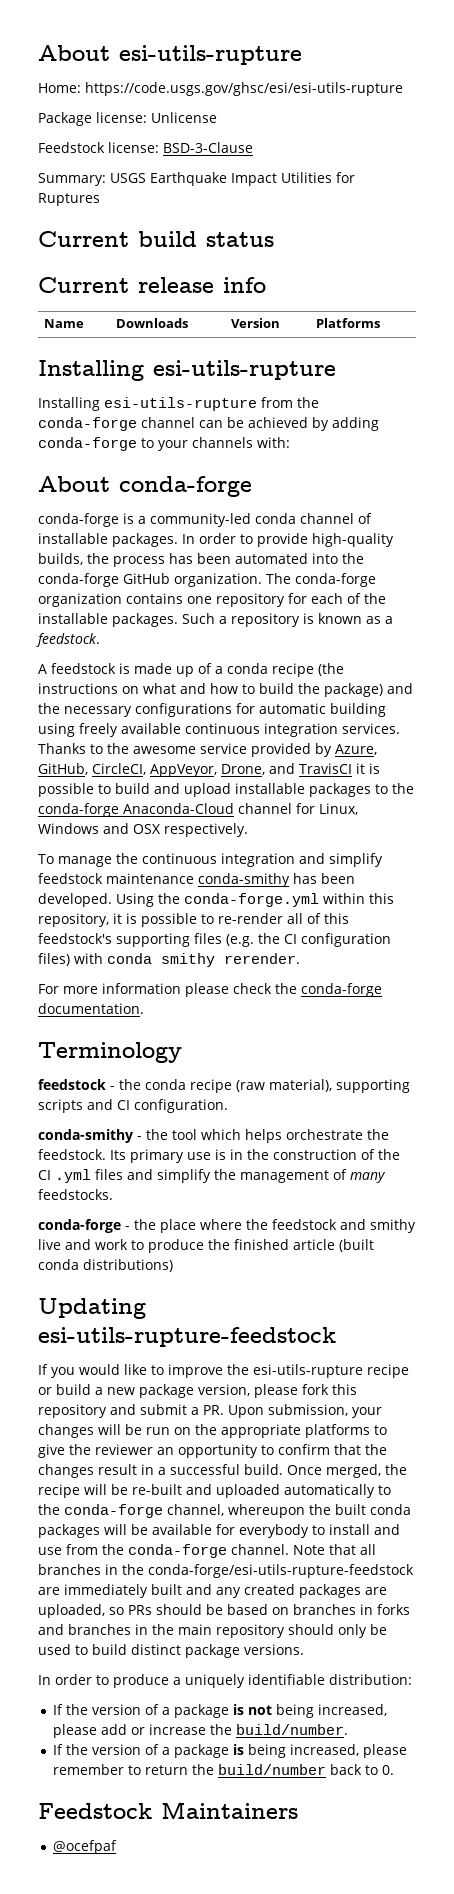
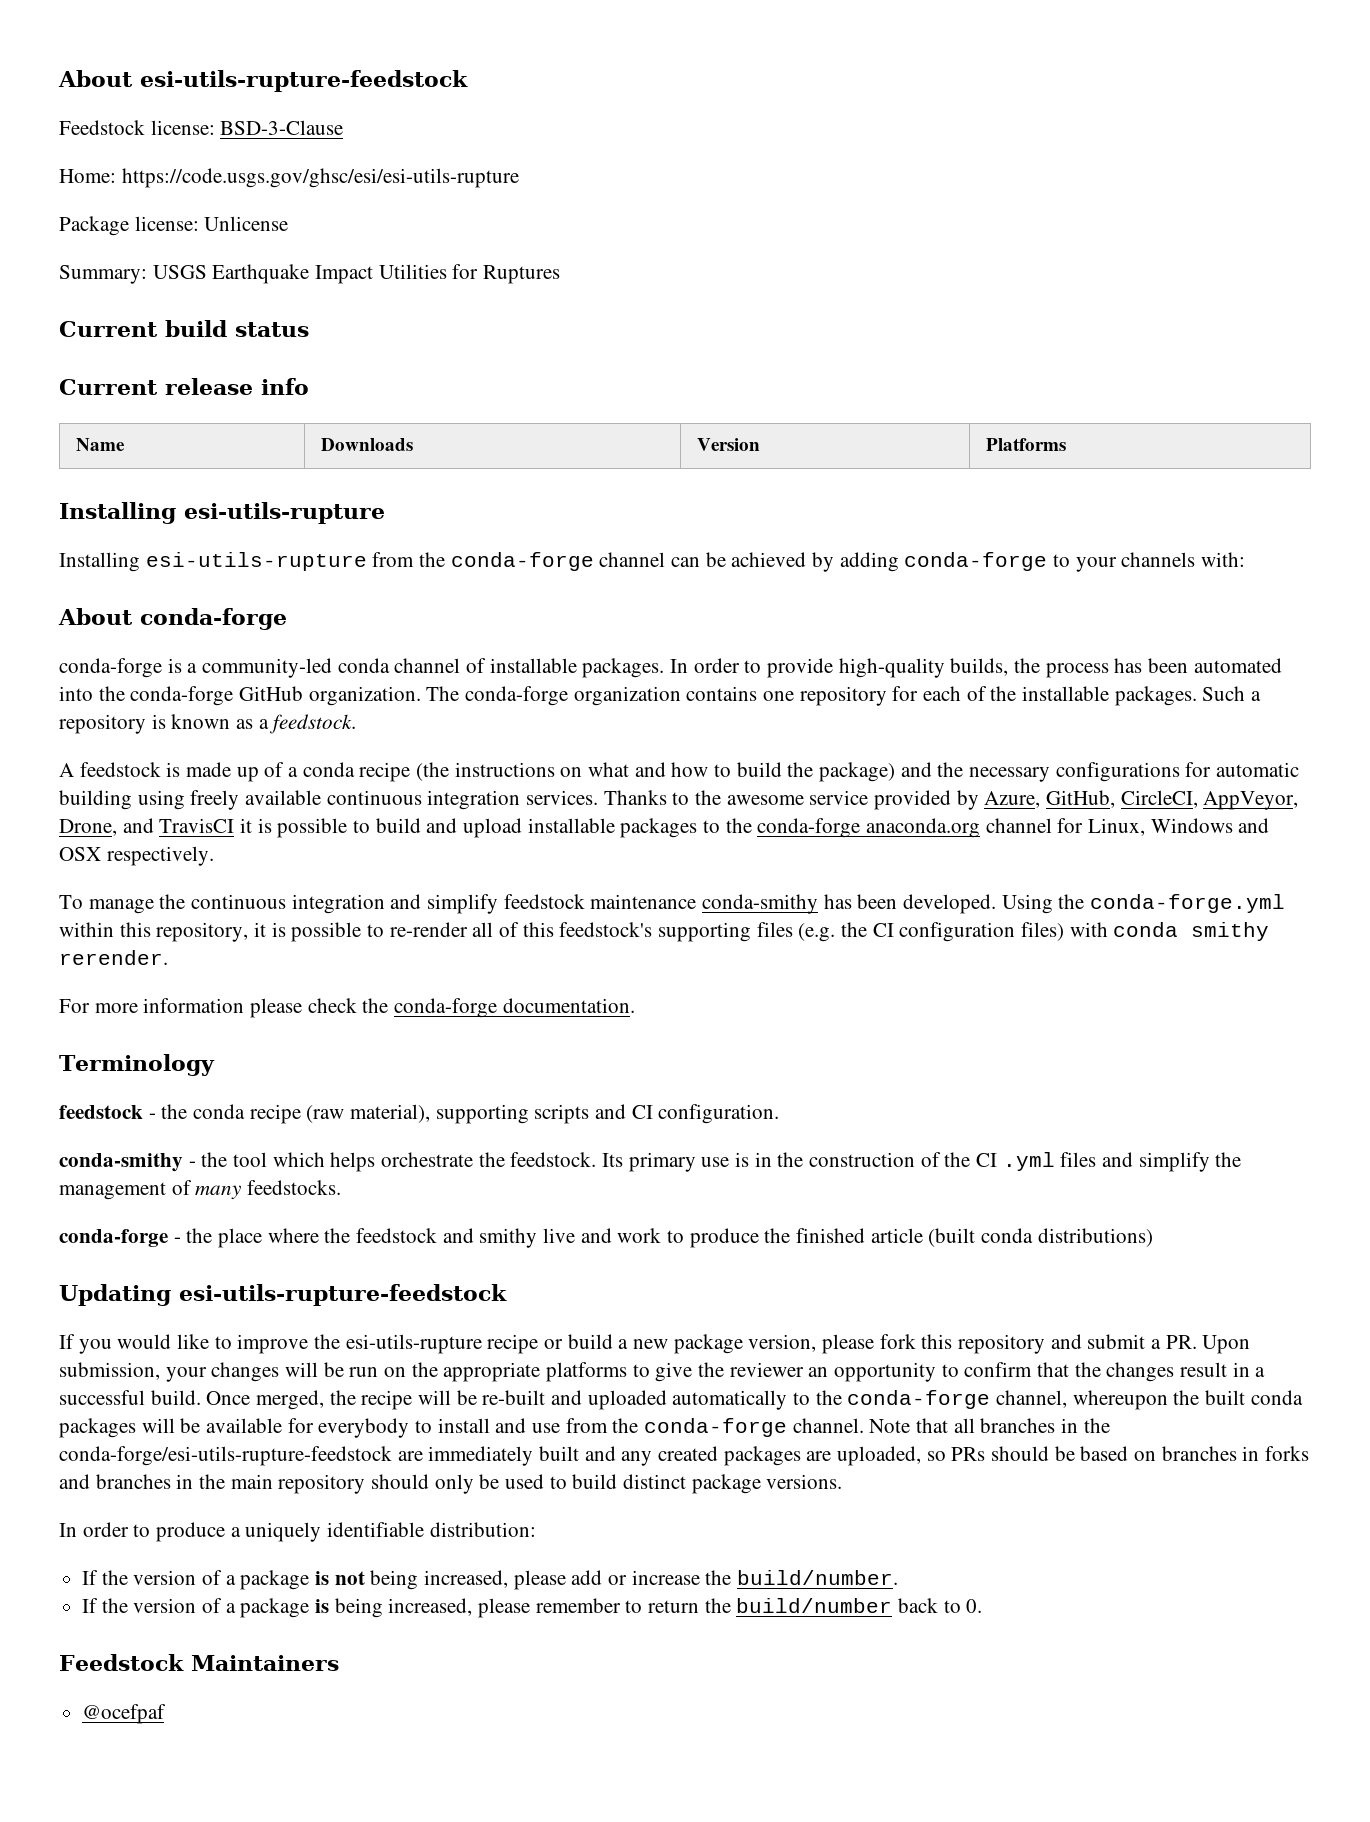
- About esi-utils-rupture
+ About esi-utils-rupture-feedstock
+ Feedstock license: BSD-3-Clause
- Feedstock license: BSD-3-Clause
- Thanks to the awesome service provided by Azure, GitHub, CircleCI, AppVeyor, Drone, and TravisCI it is possible to build and upload installable packages to the conda-forge Anaconda-Cloud channel for Linux, Windows and OSX respectively.
+ Thanks to the awesome service provided by Azure, GitHub, CircleCI, AppVeyor, Drone, and TravisCI it is possible to build and upload installable packages to the conda-forge anaconda.org channel for Linux, Windows and OSX respectively.

